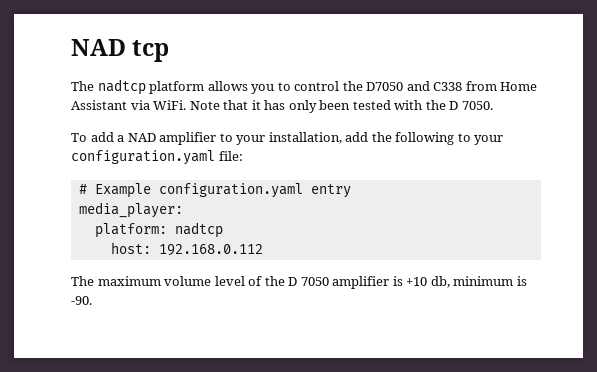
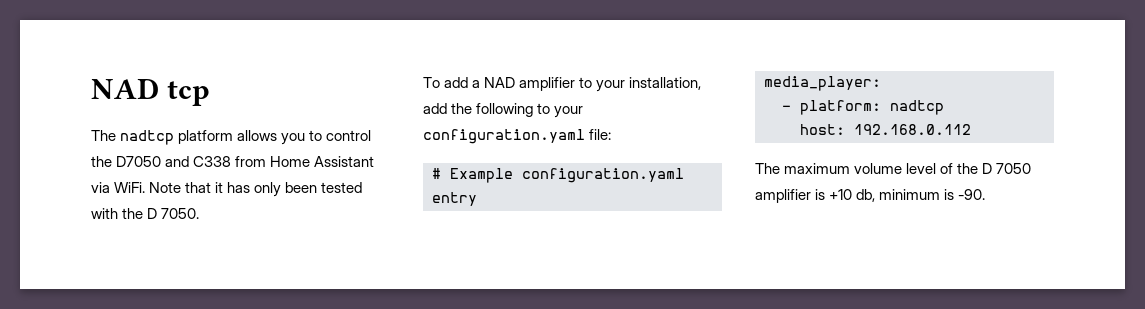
- platform: nadtcp
+ - platform: nadtcp

